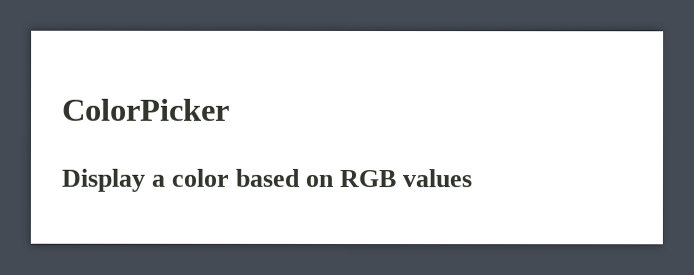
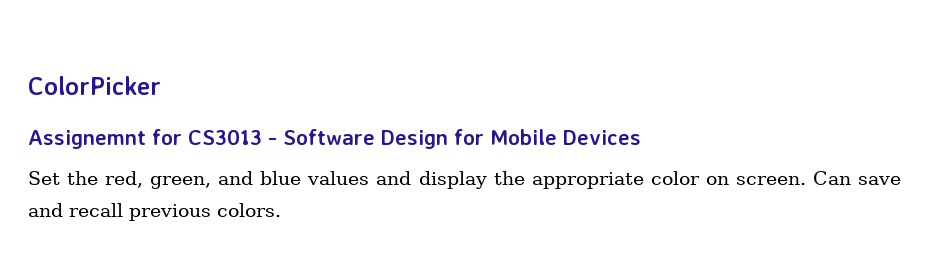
- Display a color based on RGB values
+ Assignemnt for CS3013 - Software Design for Mobile Devices
+ Set the red, green, and blue values and display the appropriate color on screen. Can save and recall previous colors.

